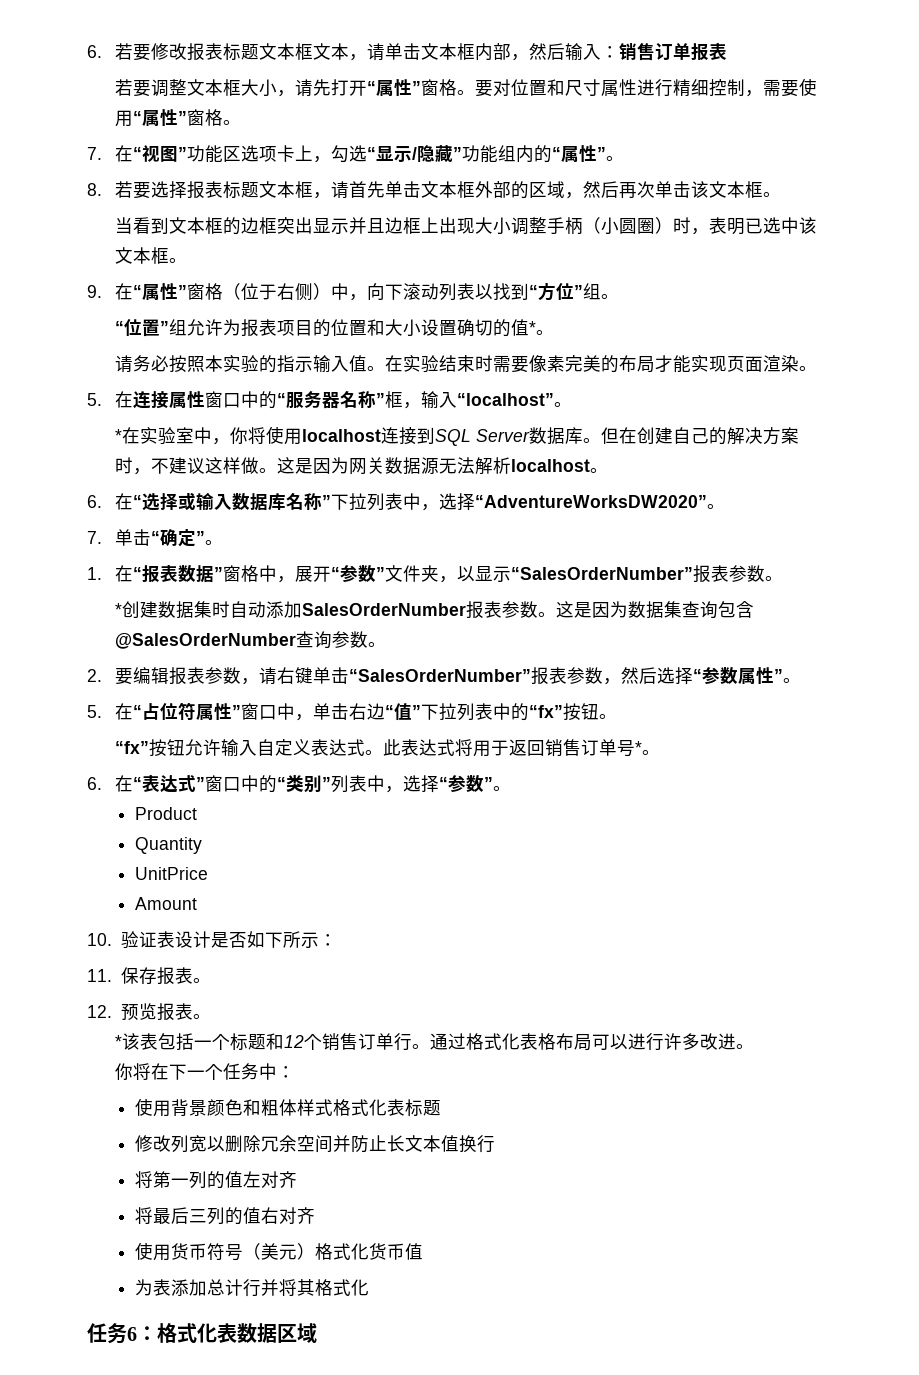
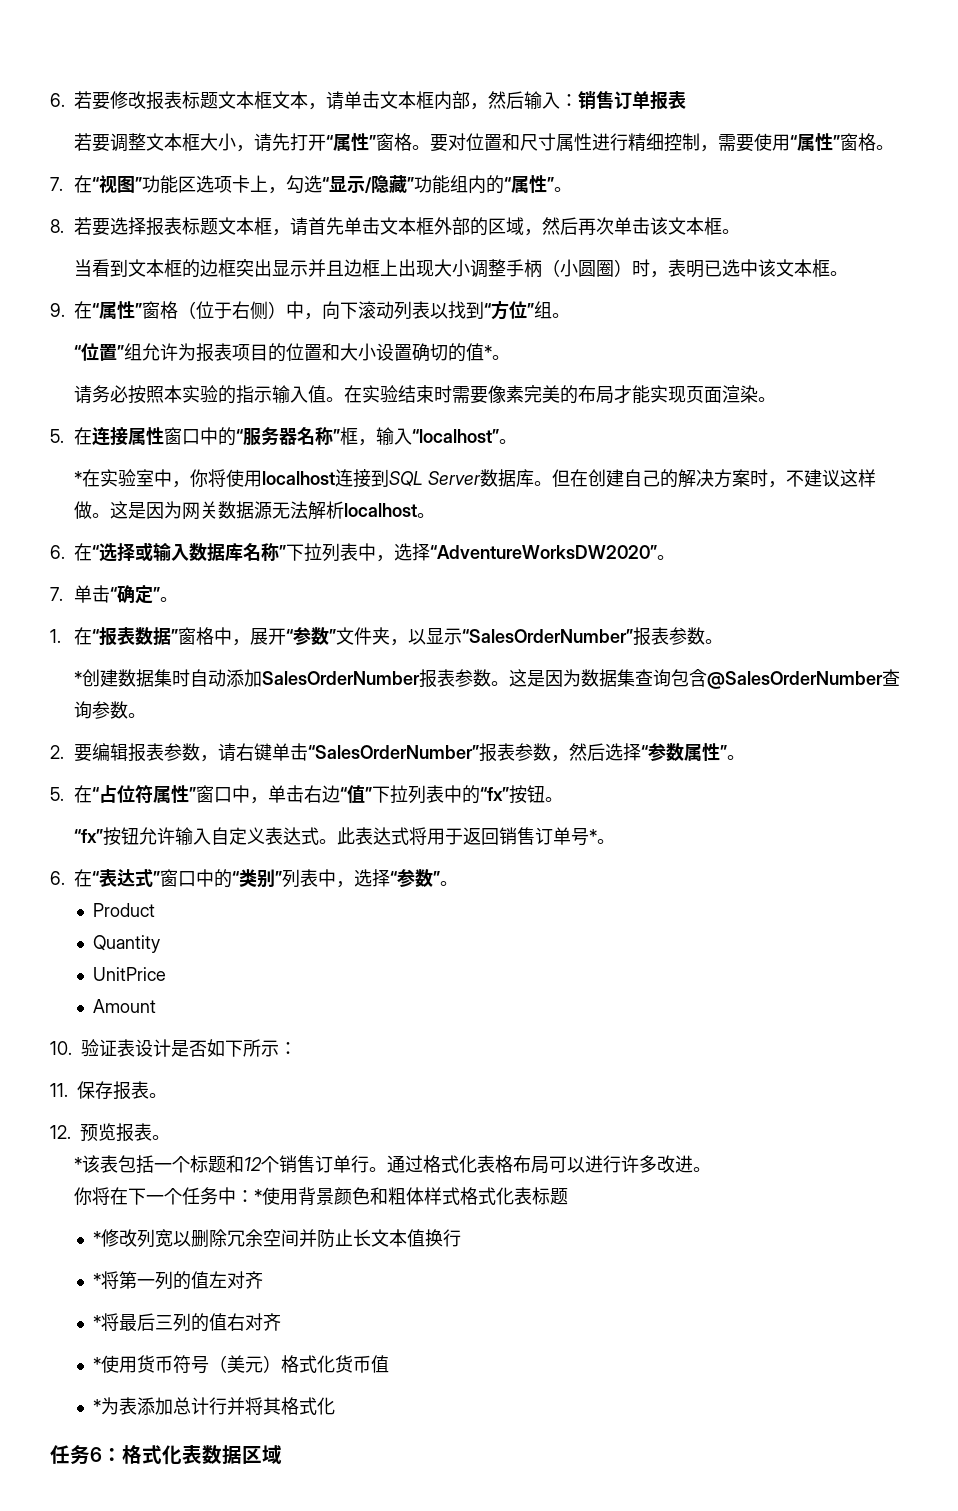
- 你将在下一个任务中：
- 使用背景颜色和粗体样式格式化表标题
+ 你将在下一个任务中：*使用背景颜色和粗体样式格式化表标题
- 修改列宽以删除冗余空间并防止长文本值换行
+ *修改列宽以删除冗余空间并防止长文本值换行
- 将第一列的值左对齐
+ *将第一列的值左对齐
- 将最后三列的值右对齐
+ *将最后三列的值右对齐
- 使用货币符号（美元）格式化货币值
+ *使用货币符号（美元）格式化货币值
- 为表添加总计行并将其格式化
+ *为表添加总计行并将其格式化

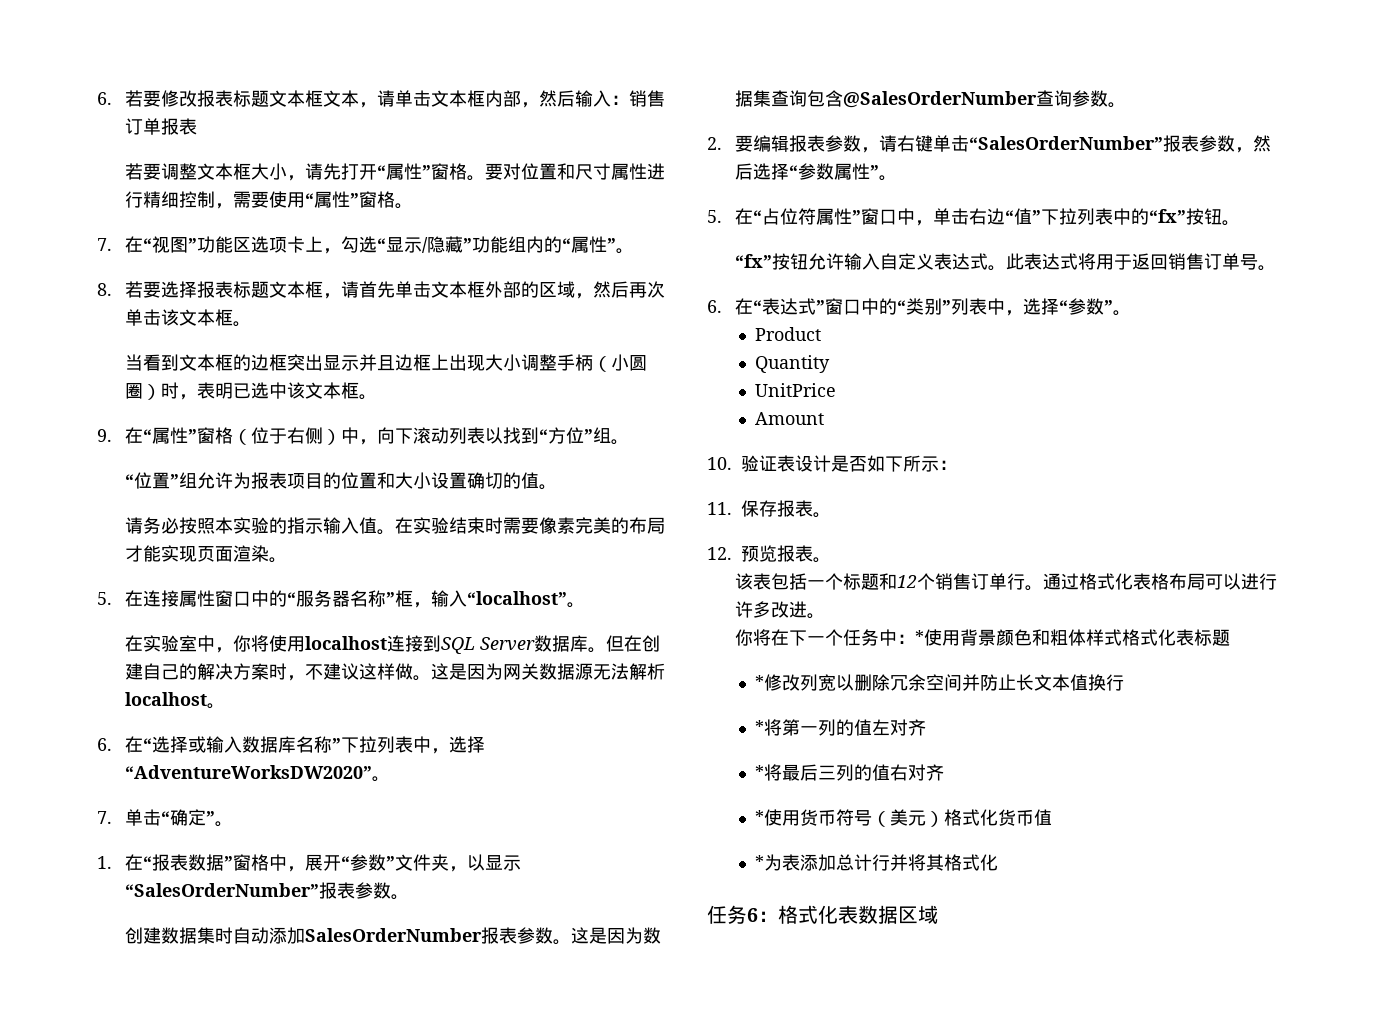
- “位置”组允许为报表项目的位置和大小设置确切的值*。
+ “位置”组允许为报表项目的位置和大小设置确切的值。
- *在实验室中，你将使用localhost连接到SQL Server数据库。
+ 在实验室中，你将使用localhost连接到SQL Server数据库。
- *创建数据集时自动添加SalesOrderNumber报表参数。
+ 创建数据集时自动添加SalesOrderNumber报表参数。
- 此表达式将用于返回销售订单号*。
+ 此表达式将用于返回销售订单号。
- *该表包括一个标题和12个销售订单行。
+ 该表包括一个标题和12个销售订单行。

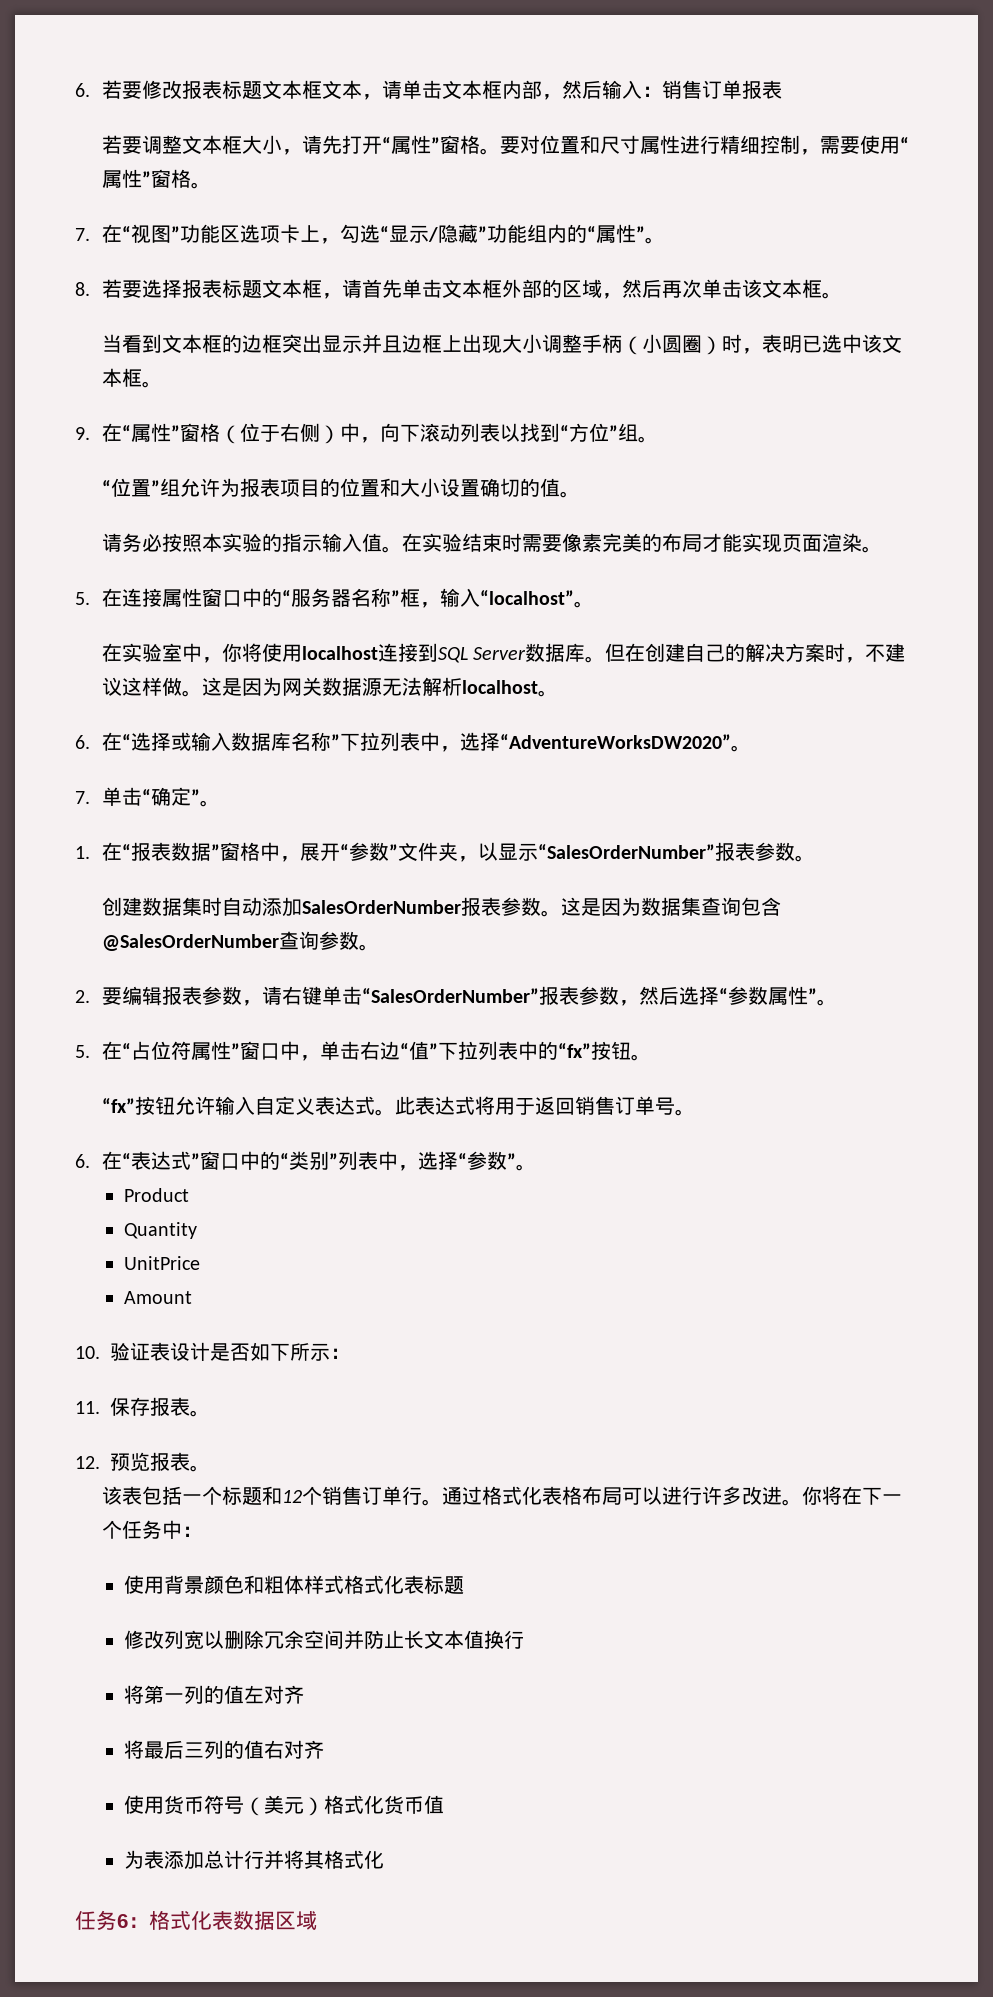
- 通过格式化表格布局可以进行许多改进。
- 你将在下一个任务中：*使用背景颜色和粗体样式格式化表标题
+ 通过格式化表格布局可以进行许多改进。你将在下一个任务中：
+ 使用背景颜色和粗体样式格式化表标题
- *修改列宽以删除冗余空间并防止长文本值换行
+ 修改列宽以删除冗余空间并防止长文本值换行
- *将第一列的值左对齐
+ 将第一列的值左对齐
- *将最后三列的值右对齐
+ 将最后三列的值右对齐
- *使用货币符号（美元）格式化货币值
+ 使用货币符号（美元）格式化货币值
- *为表添加总计行并将其格式化
+ 为表添加总计行并将其格式化

